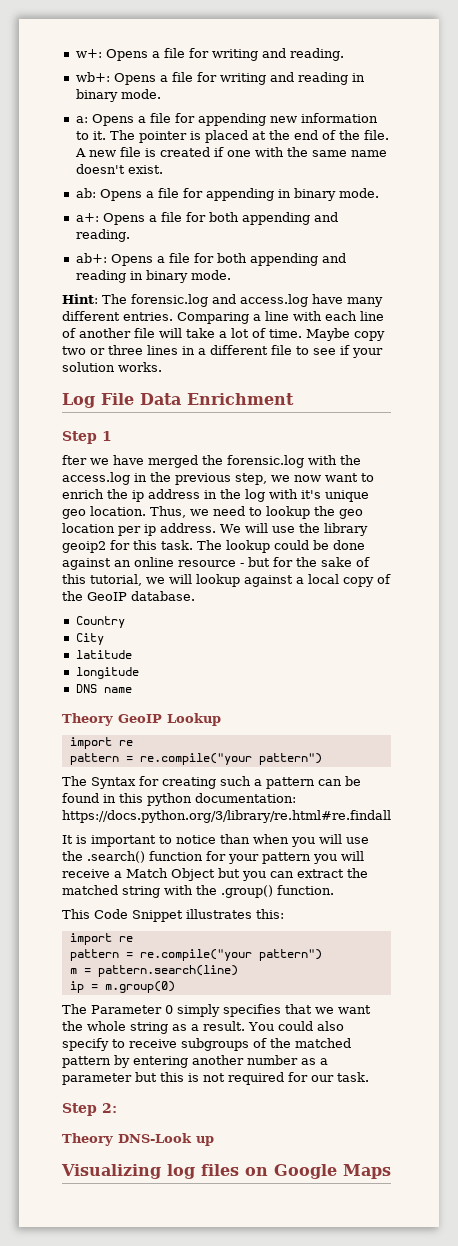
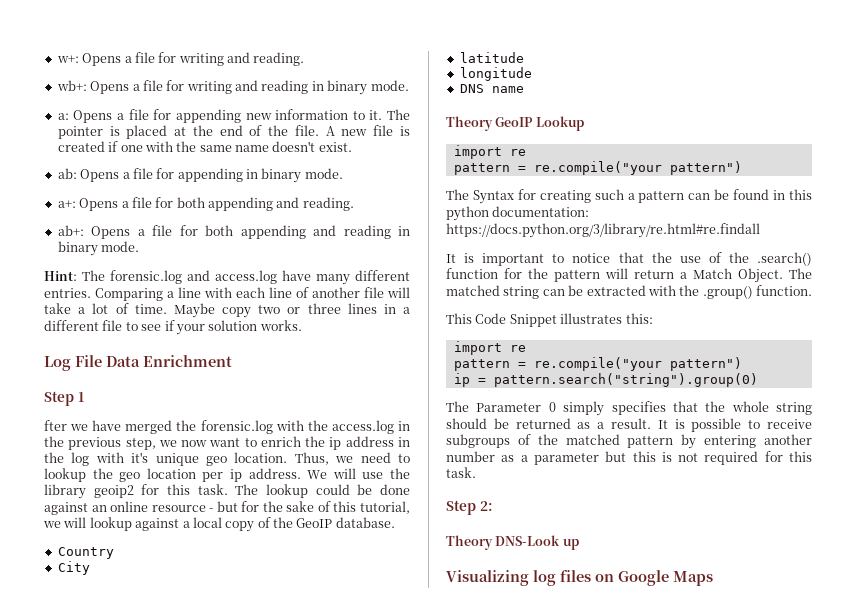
- It is important to notice than when you will use the .search() function for your pattern you will receive a Match Object but you can extract the matched string with the .group() function.
+ It is important to notice that the use of the .search() function for the pattern will return a Match Object. The matched string can be extracted with the .group() function.
- m = pattern.search(line)
- ip = m.group(0)
+ ip = pattern.search("string").group(0)
- The Parameter 0 simply specifies that we want the whole string as a result. You could also specify to receive subgroups of the matched pattern by entering another number as a parameter but this is not required for our task.
+ The Parameter 0 simply specifies that the whole string should be returned as a result. It is possible to receive subgroups of the matched pattern by entering another number as a parameter but this is not required for this task.

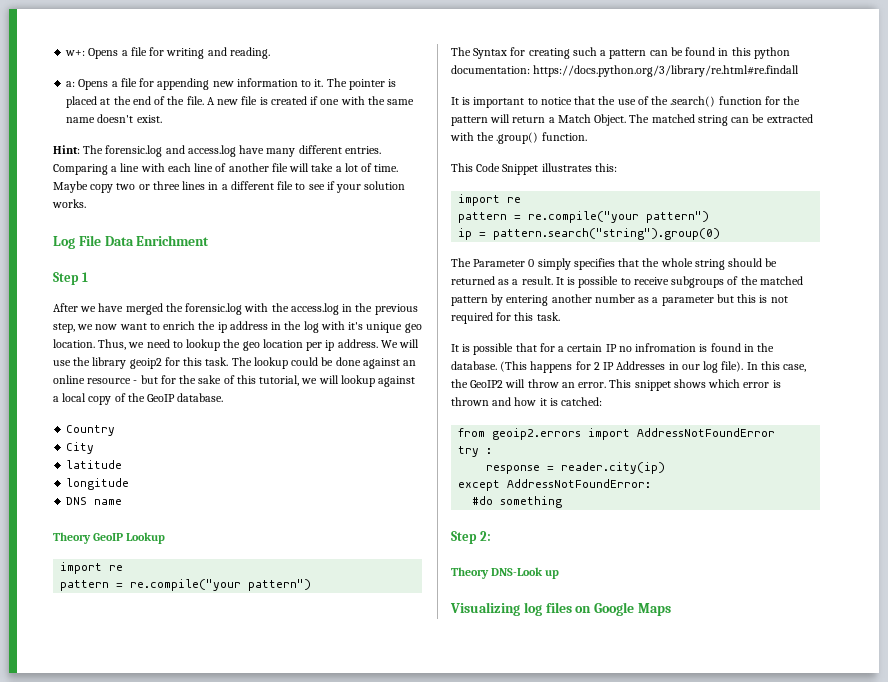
- wb+: Opens a file for writing and reading in binary mode.
- ab: Opens a file for appending in binary mode.
- a+: Opens a file for both appending and reading.
- ab+: Opens a file for both appending and reading in binary mode.
- fter we have merged the forensic.log with the access.log in the previous step, we now want to enrich the ip address in the log with it's unique geo location.
+ After we have merged the forensic.log with the access.log in the previous step, we now want to enrich the ip address in the log with it's unique geo location.
+ It is possible that for a certain IP no infromation is found in the database. (This happens for 2 IP Addresses in our log file). In this case, the GeoIP2 will throw an error. This snippet shows which error is thrown and how it is catched:
+ from geoip2.errors import AddressNotFoundError
+ try :
+ response = reader.city(ip)
+ except AddressNotFoundError:
+ #do something

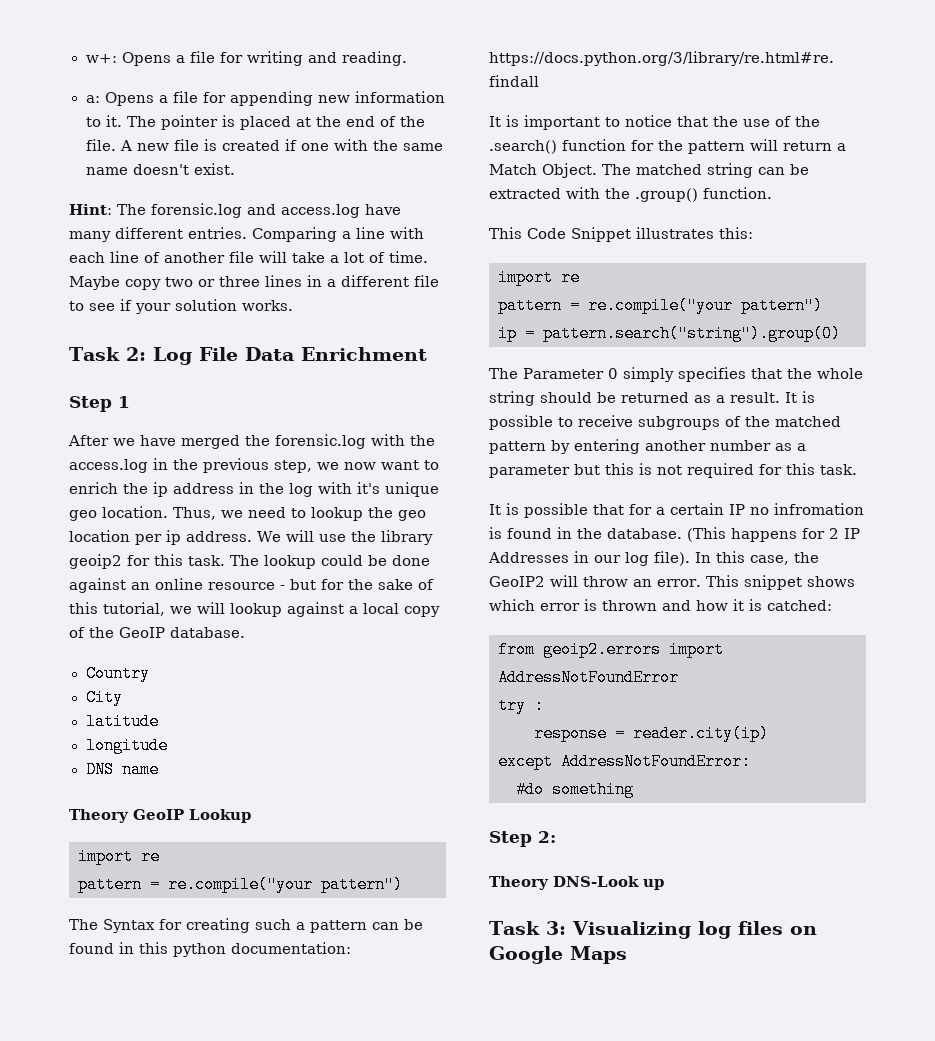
- Log File Data Enrichment
+ Task 2: Log File Data Enrichment
- Visualizing log files on Google Maps
+ Task 3: Visualizing log files on Google Maps

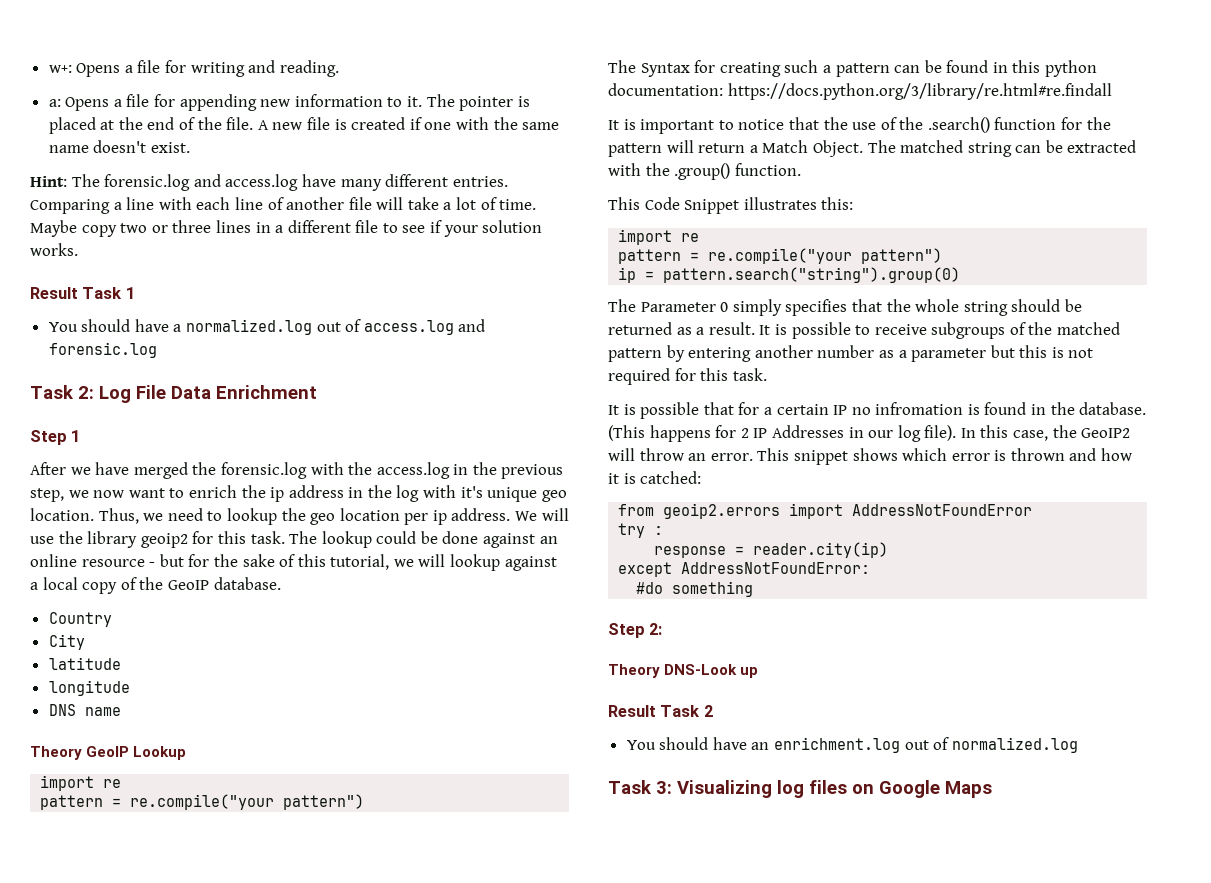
+ Result Task 1
+ You should have a normalized.log out of access.log and forensic.log
+ Result Task 2
+ You should have an enrichment.log out of normalized.log

